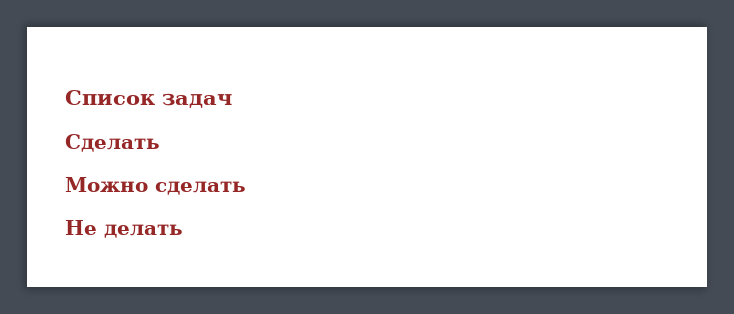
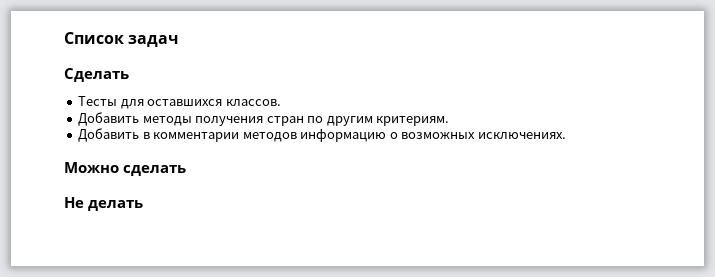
+ Тесты для оставшихся классов.
+ Добавить методы получения стран по другим критериям.
+ Добавить в комментарии методов информацию о возможных исключениях.

